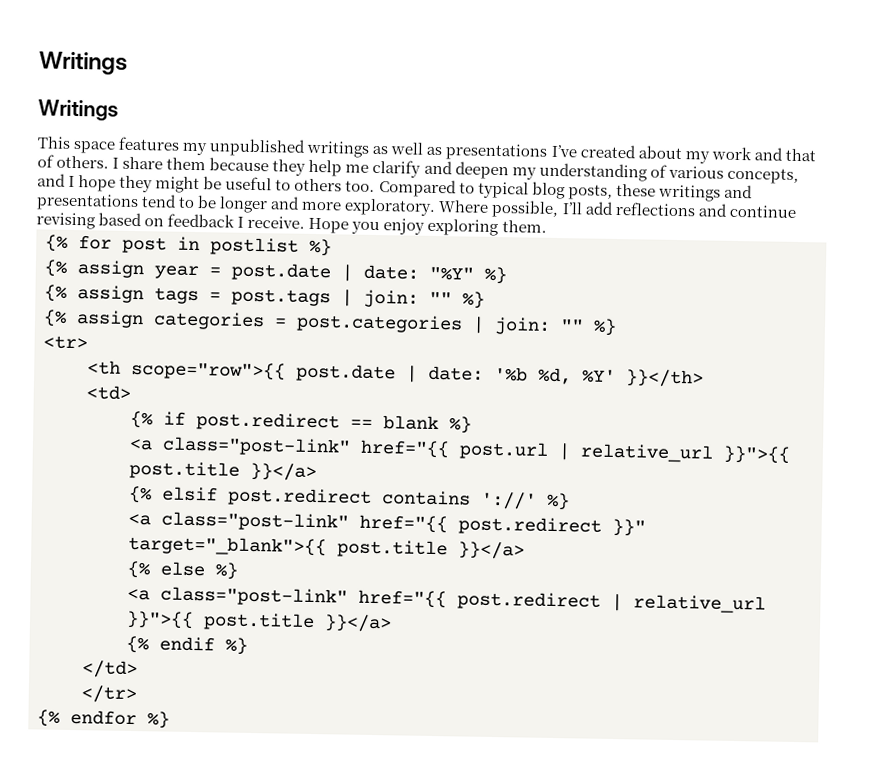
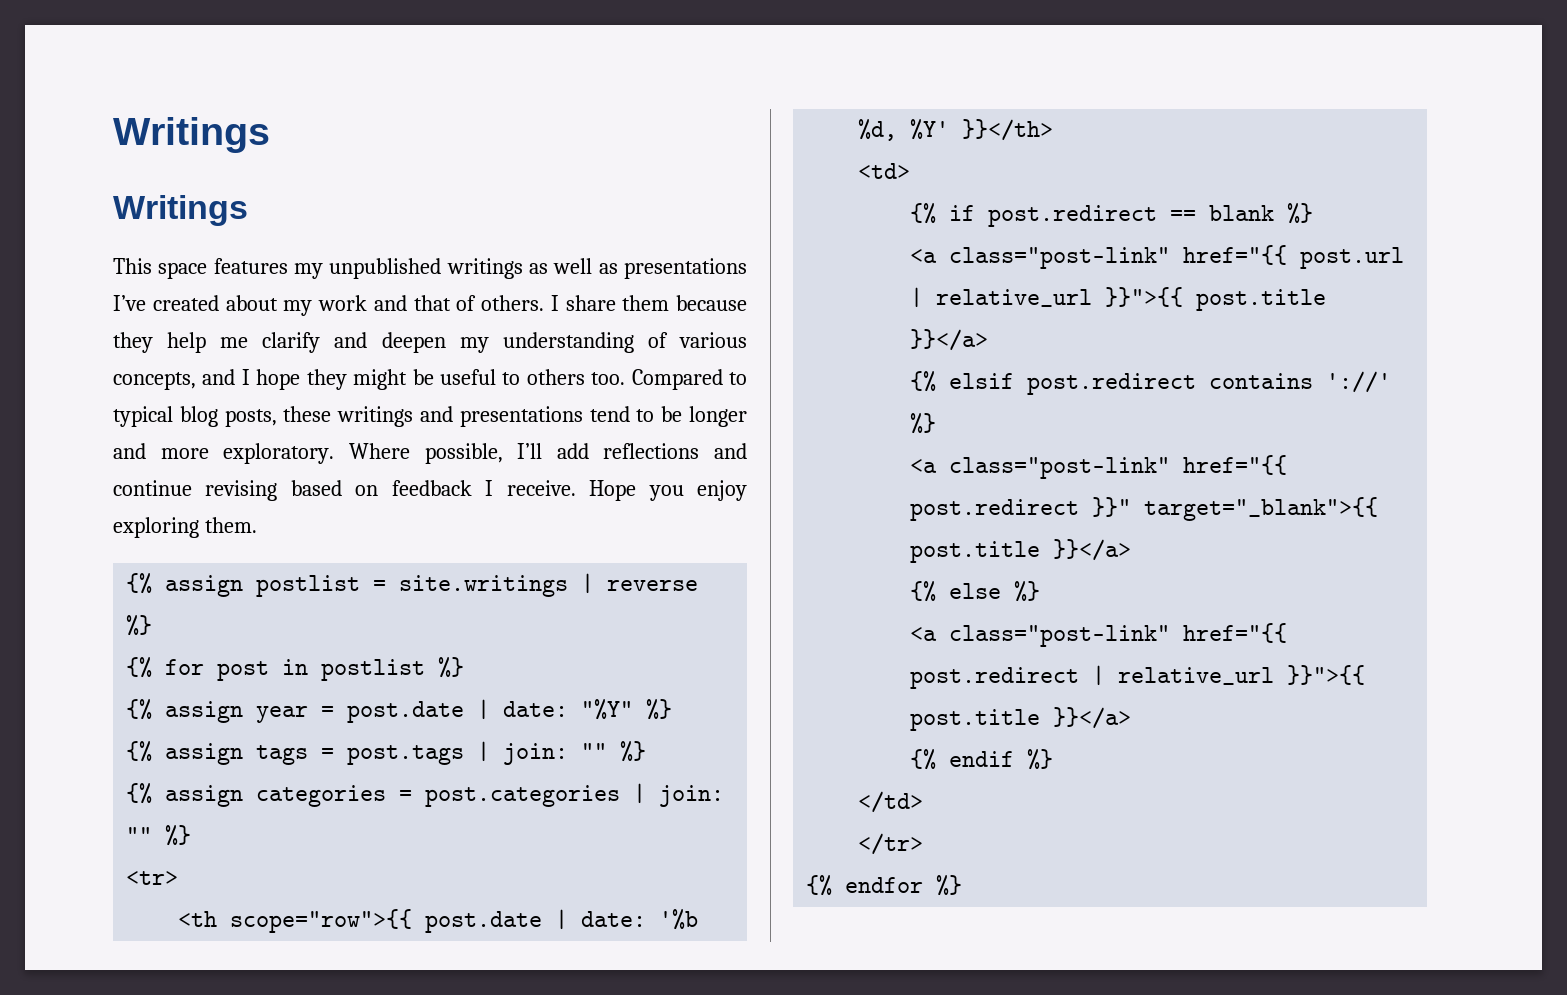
+ {% assign postlist = site.writings | reverse %}

